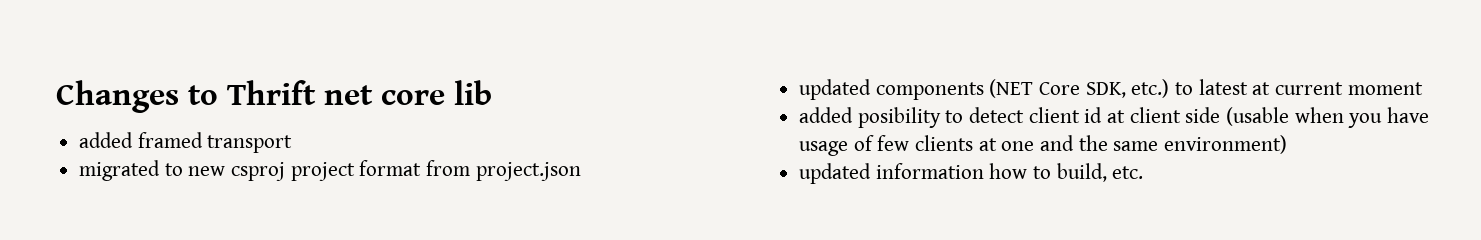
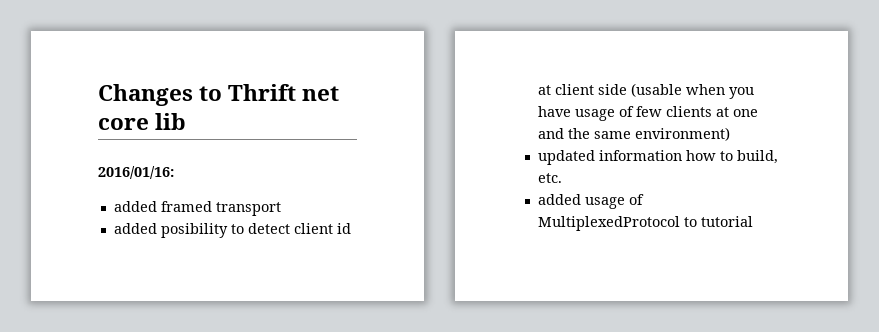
+ 2016/01/16:
- migrated to new csproj project format from project.json
- updated components (NET Core SDK, etc.) to latest at current moment
+ added usage of MultiplexedProtocol to tutorial

